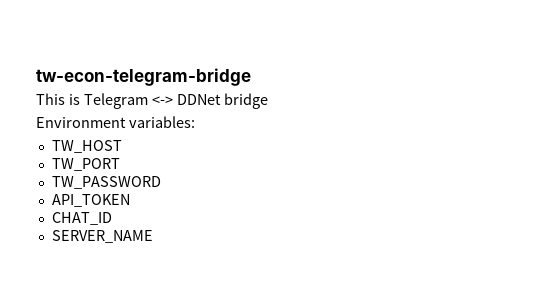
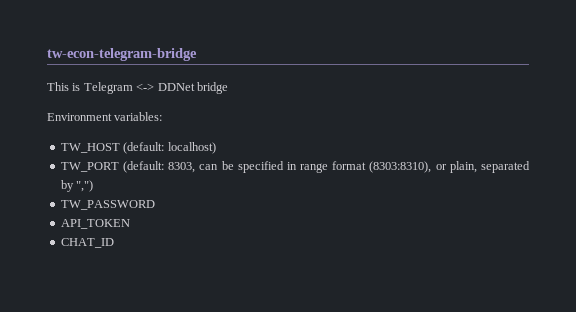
- TW_HOST
+ TW_HOST (default: localhost)
- TW_PORT
+ TW_PORT (default: 8303, can be specified in range format (8303:8310), or plain, separated by ",")
- SERVER_NAME

